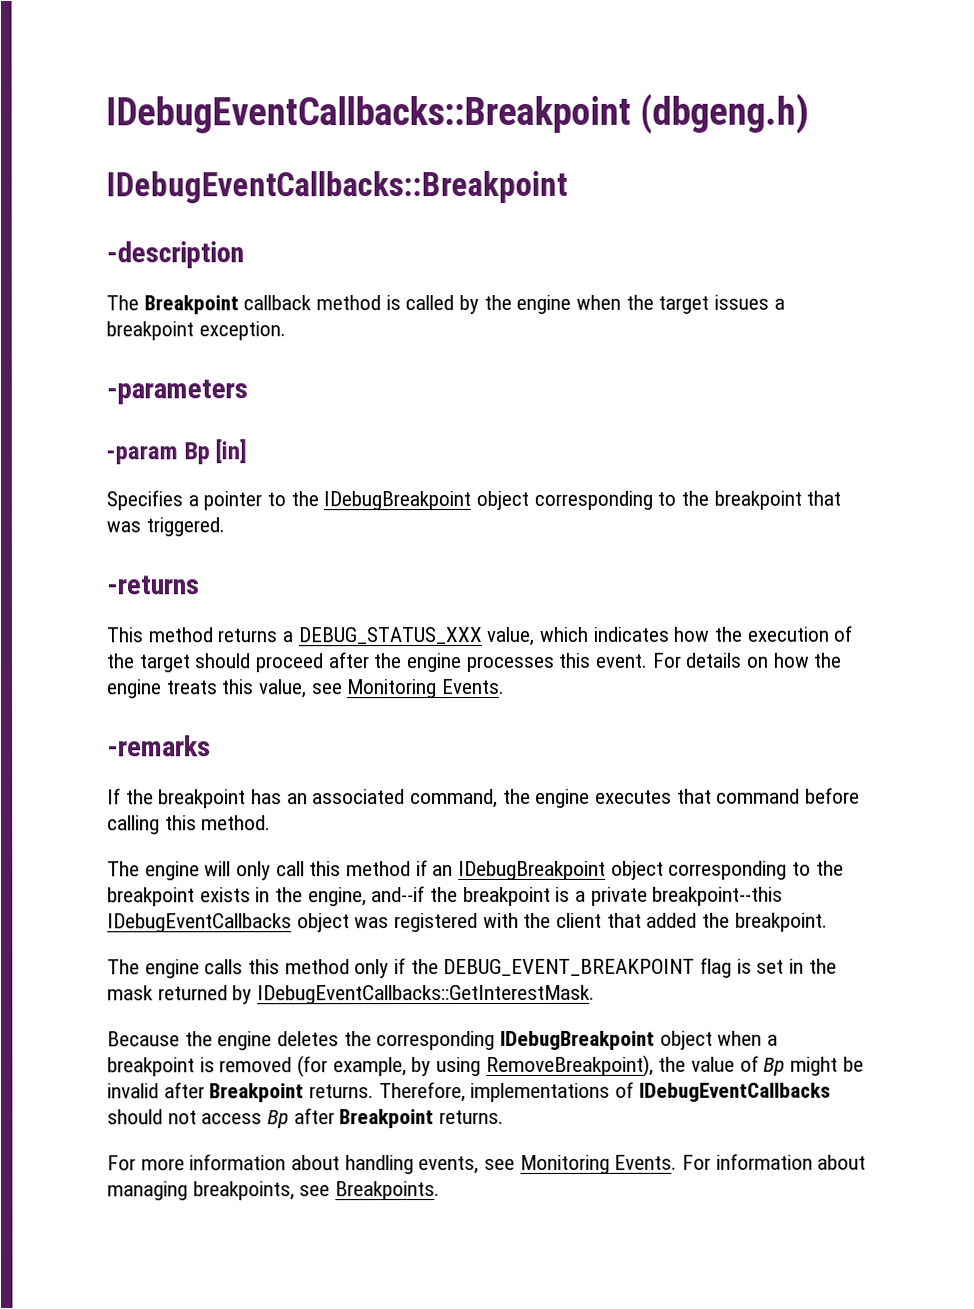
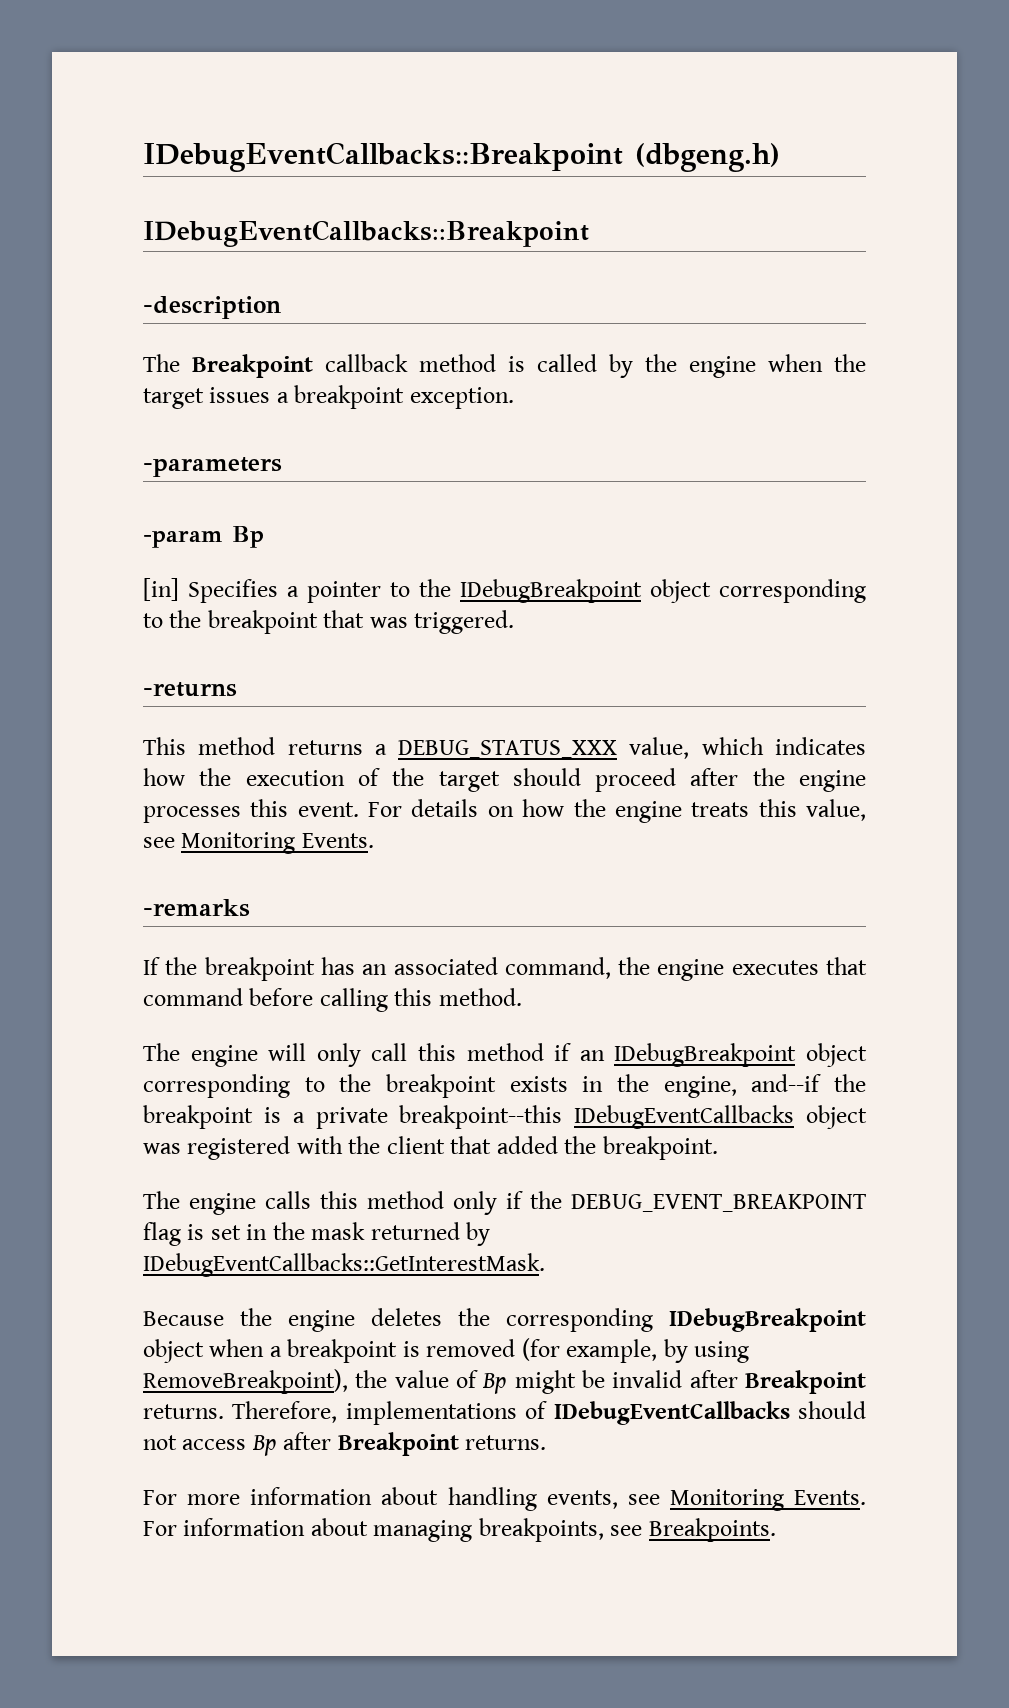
- -param Bp [in]
- Specifies a pointer to the IDebugBreakpoint object corresponding to the breakpoint that was triggered.
+ -param Bp
+ [in] Specifies a pointer to the IDebugBreakpoint object corresponding to the breakpoint that was triggered.

